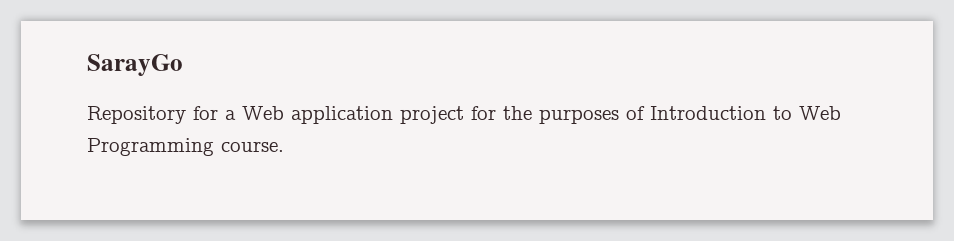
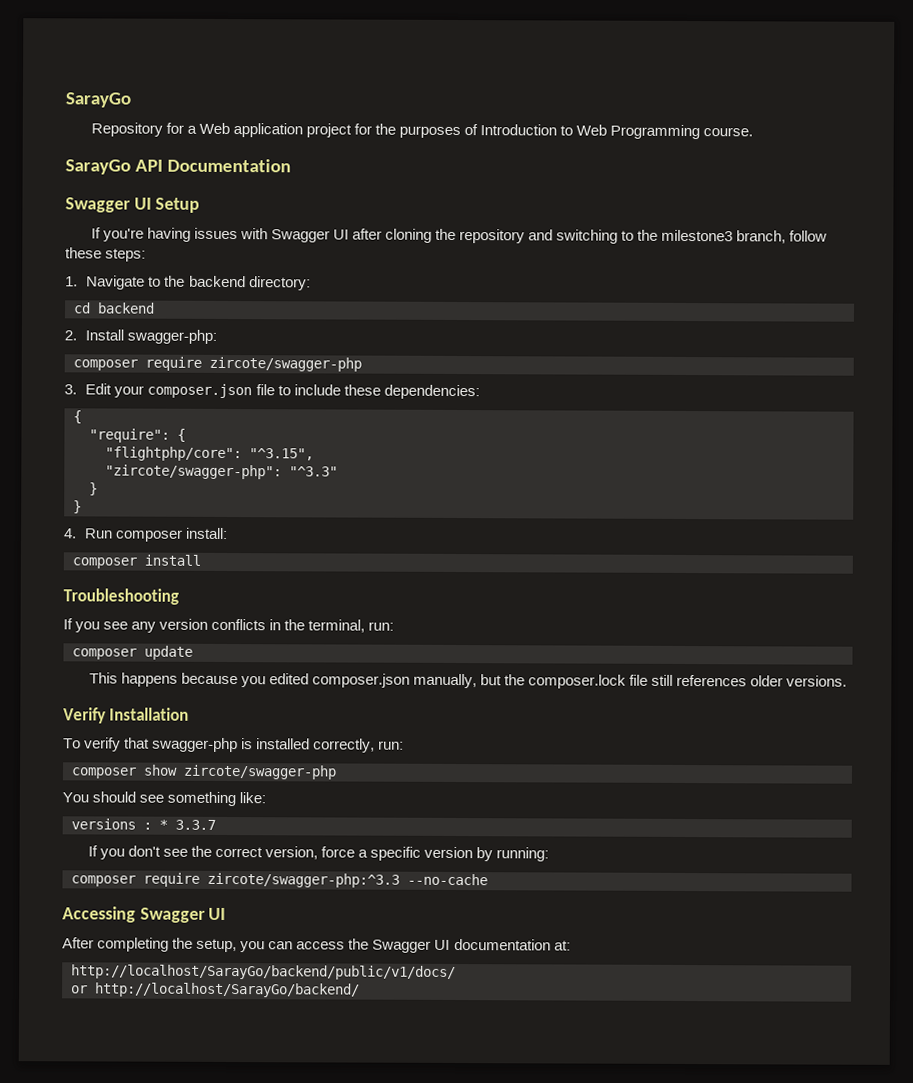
+ SarayGo API Documentation
+ Swagger UI Setup
+ If you're having issues with Swagger UI after cloning the repository and switching to the milestone3 branch, follow these steps:
+ 1. Navigate to the backend directory:
+ cd backend
+ 2. Install swagger-php:
+ composer require zircote/swagger-php
+ 3. Edit your composer.json file to include these dependencies:
+ {
+ "require": {
+ "flightphp/core": "^3.15",
+ "zircote/swagger-php": "^3.3"
+ }
+ }
+ 4. Run composer install:
+ composer install
+ Troubleshooting
+ If you see any version conflicts in the terminal, run:
+ composer update
+ This happens because you edited composer.json manually, but the composer.lock file still references older versions.
+ Verify Installation
+ To verify that swagger-php is installed correctly, run:
+ composer show zircote/swagger-php
+ You should see something like:
+ versions : * 3.3.7
+ If you don't see the correct version, force a specific version by running:
+ composer require zircote/swagger-php:^3.3 --no-cache
+ Accessing Swagger UI
+ After completing the setup, you can access the Swagger UI documentation at:
+ http://localhost/SarayGo/backend/public/v1/docs/
+ or http://localhost/SarayGo/backend/

